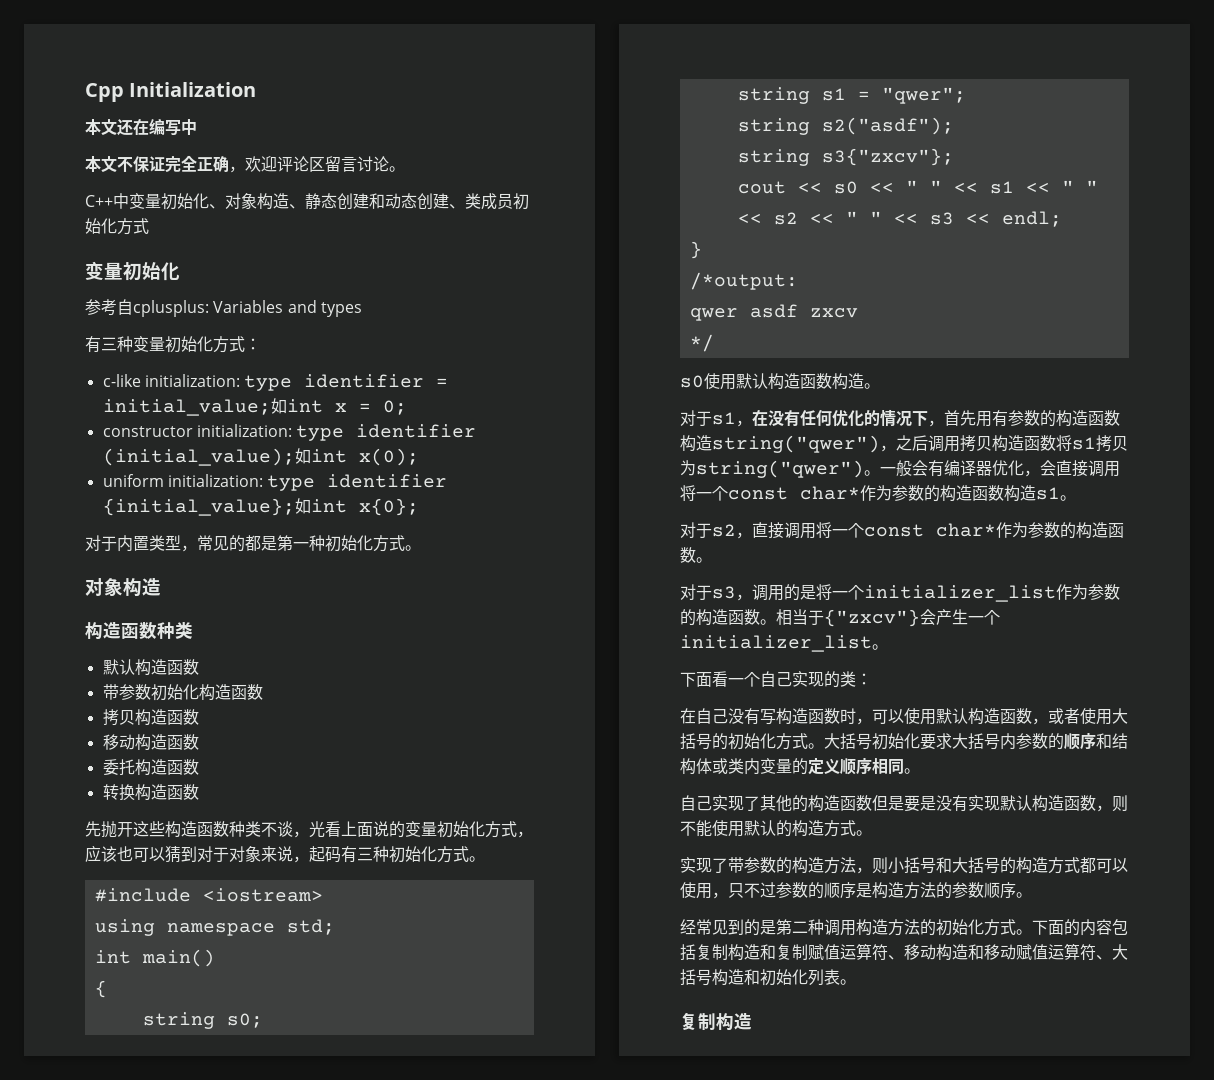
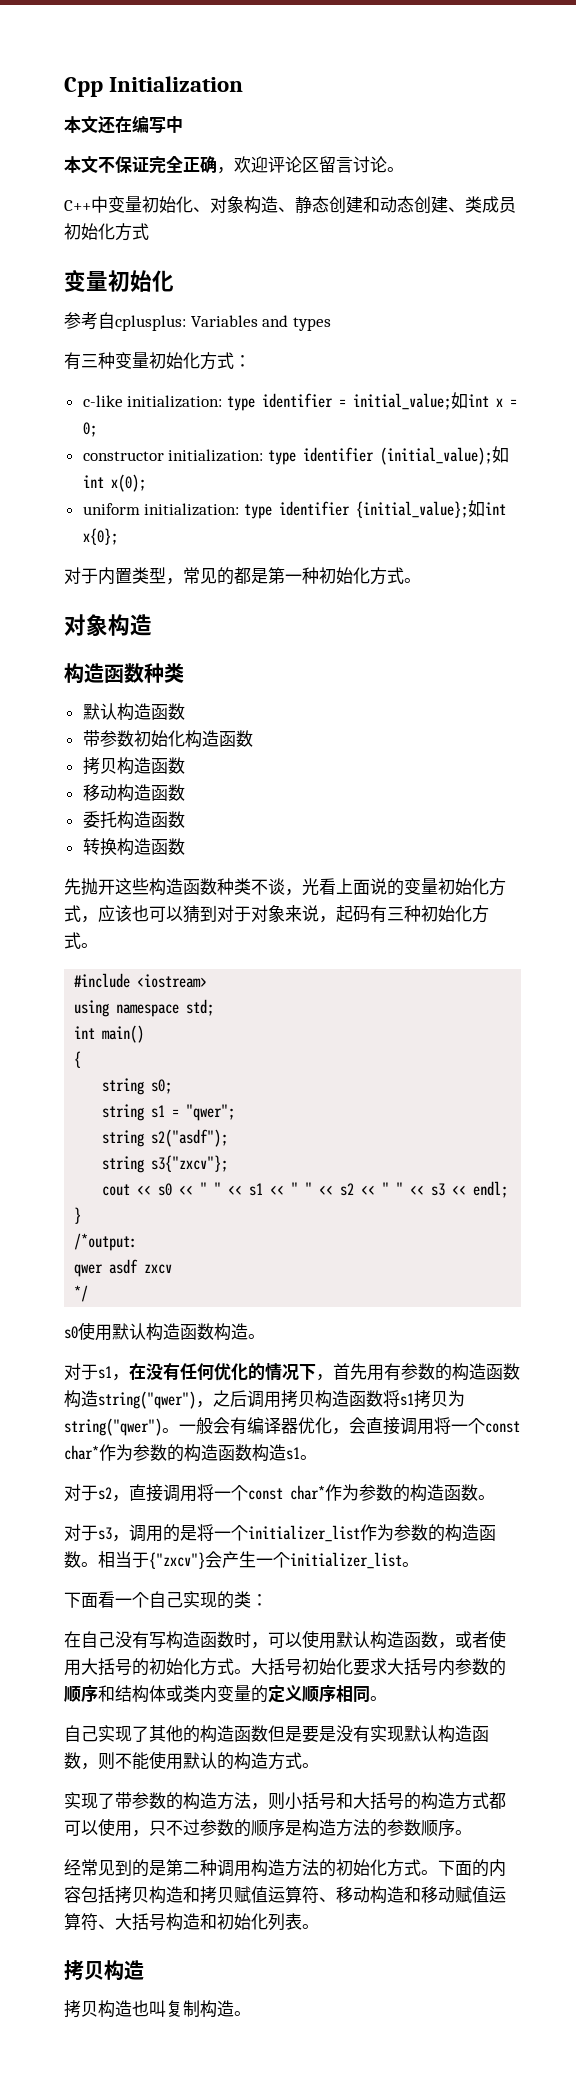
- 下面的内容包括复制构造和复制赋值运算符、移动构造和移动赋值运算符、大括号构造和初始化列表。
- 复制构造
+ 下面的内容包括拷贝构造和拷贝赋值运算符、移动构造和移动赋值运算符、大括号构造和初始化列表。
+ 拷贝构造
+ 拷贝构造也叫复制构造。

